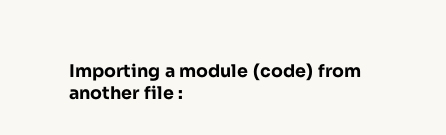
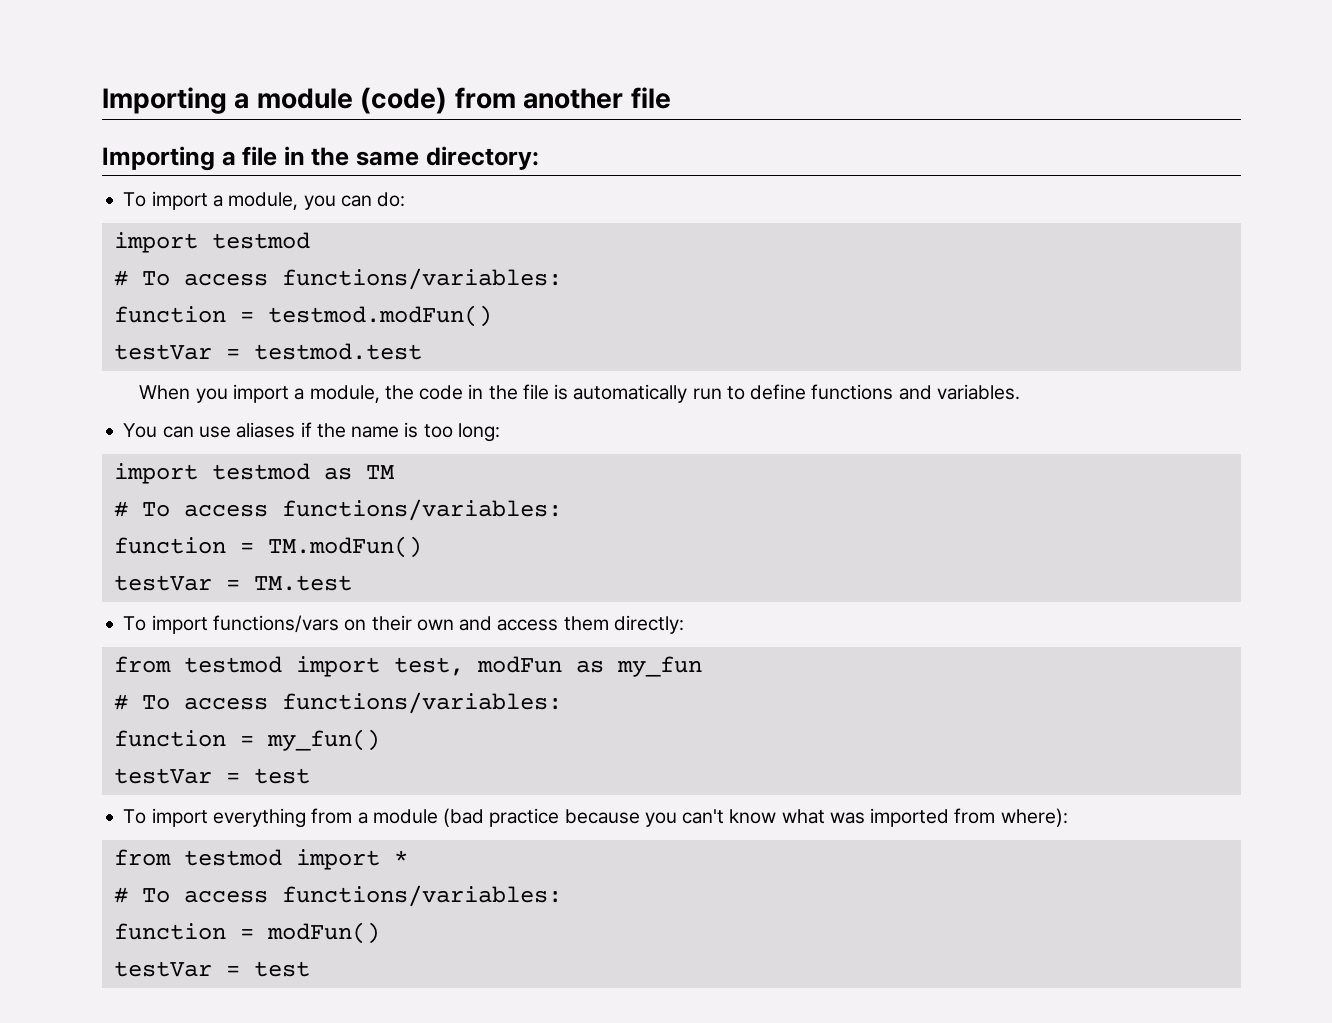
- Importing a module (code) from another file :
+ Importing a module (code) from another file
+ Importing a file in the same directory:
+ To import a module, you can do:
+ import testmod
+ # To access functions/variables:
+ function = testmod.modFun()
+ testVar = testmod.test
+ When you import a module, the code in the file is automatically run to define functions and variables.
+ You can use aliases if the name is too long:
+ import testmod as TM
+ # To access functions/variables:
+ function = TM.modFun()
+ testVar = TM.test
+ To import functions/vars on their own and access them directly:
+ from testmod import test, modFun as my_fun
+ # To access functions/variables:
+ function = my_fun()
+ testVar = test
+ To import everything from a module (bad practice because you can't know what was imported from where):
+ from testmod import *
+ # To access functions/variables:
+ function = modFun()
+ testVar = test

